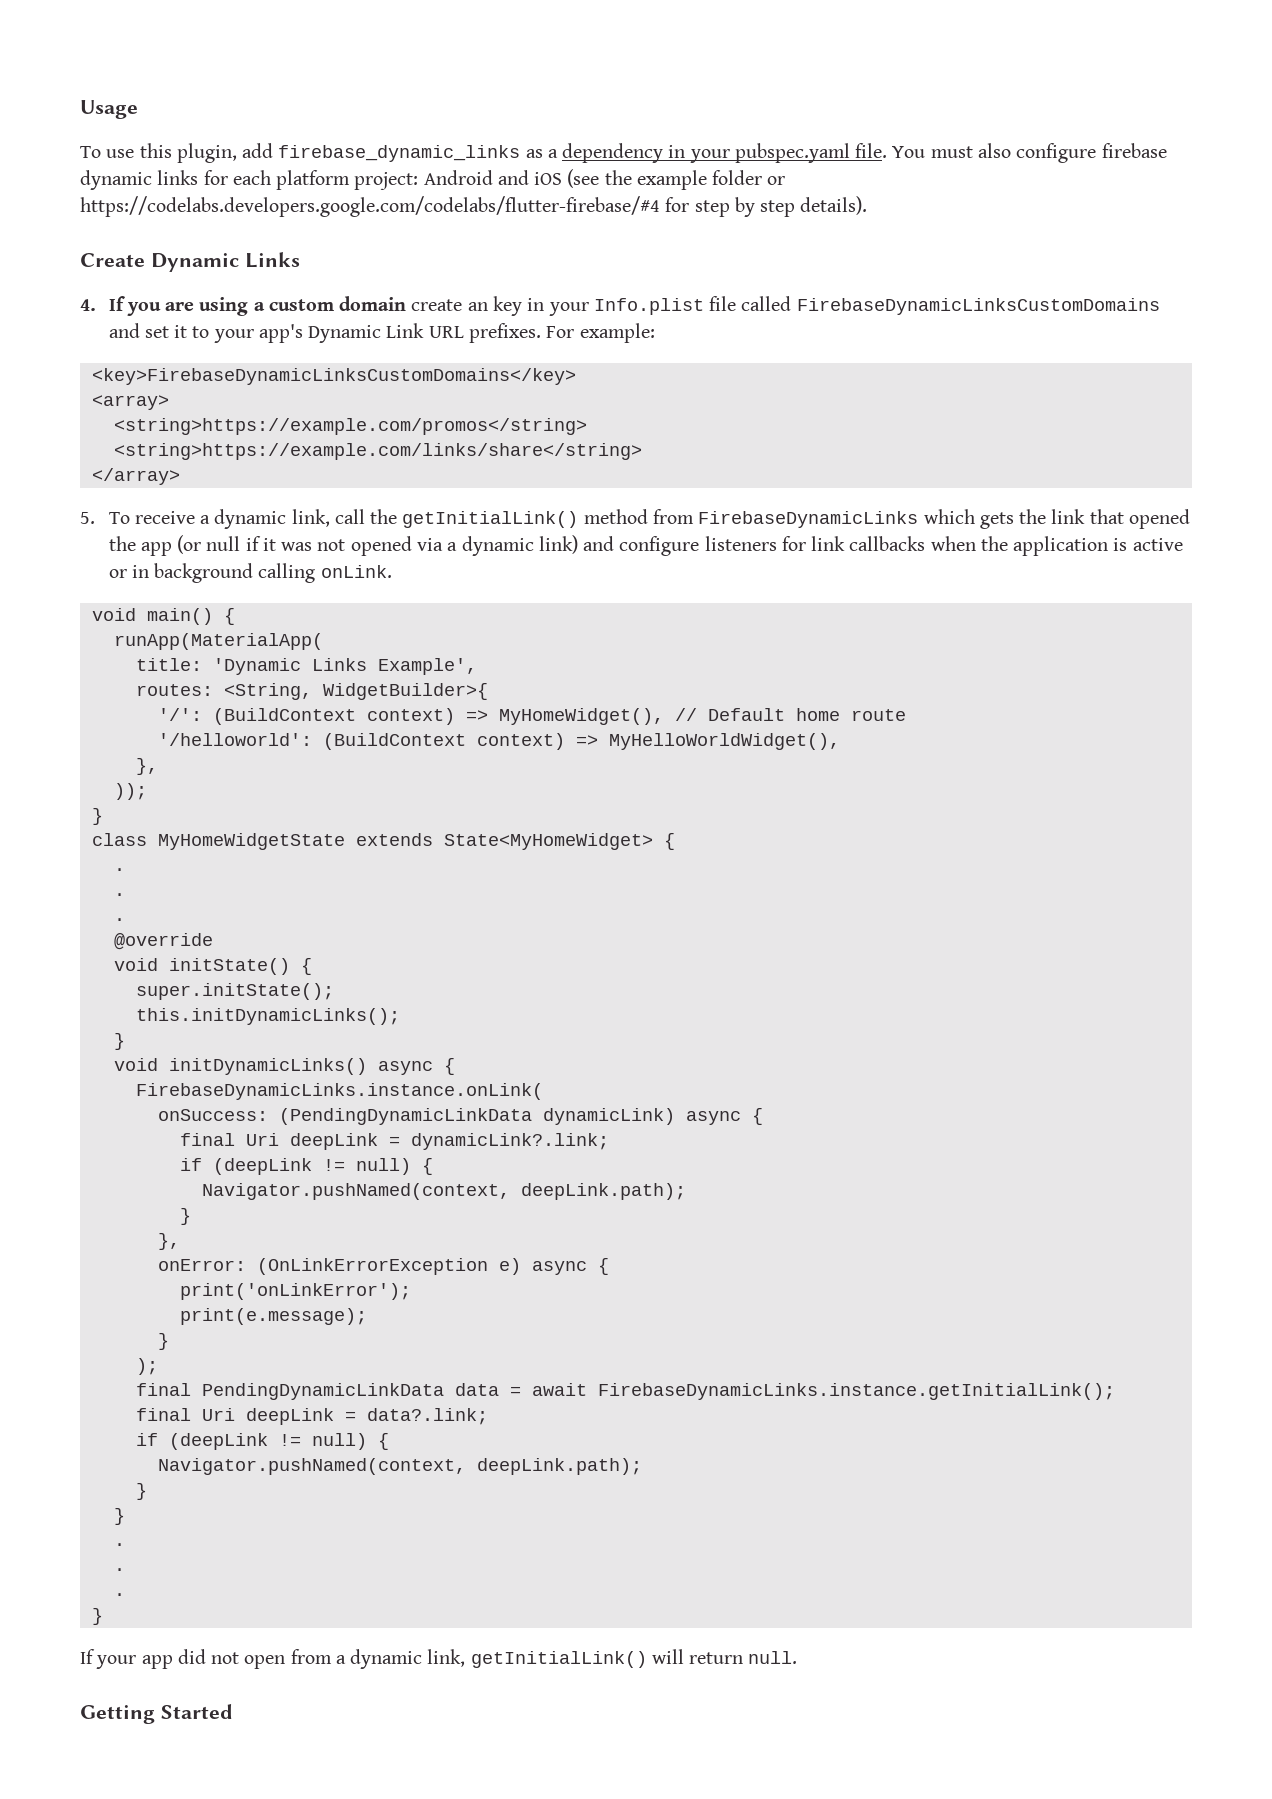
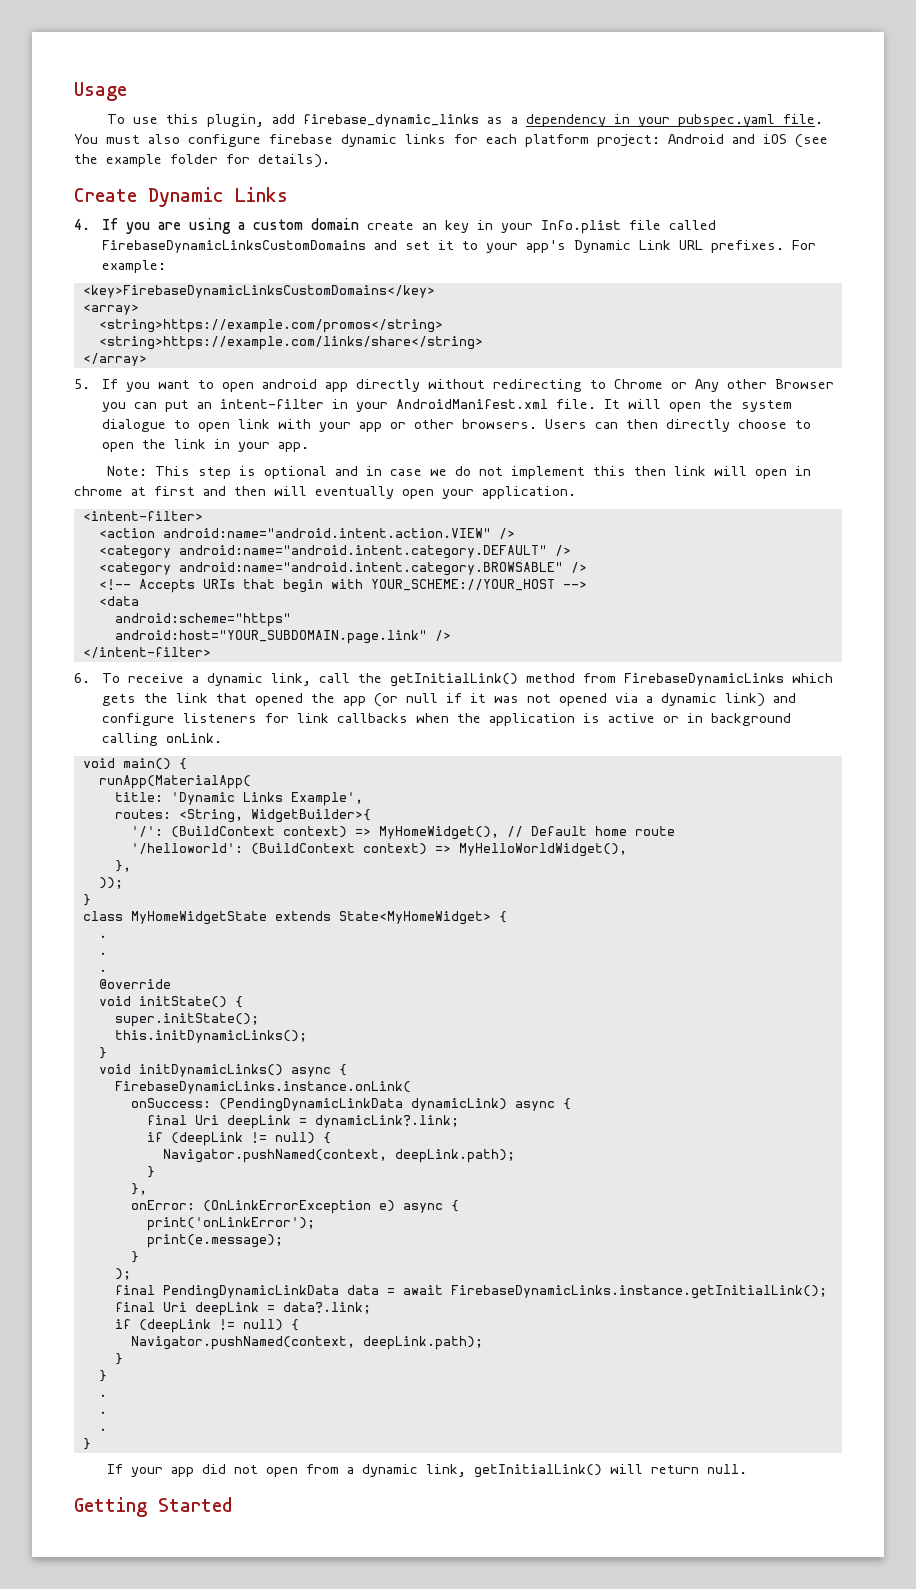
- You must also configure firebase dynamic links for each platform project: Android and iOS (see the example folder or https://codelabs.developers.google.com/codelabs/flutter-firebase/#4 for step by step details).
+ You must also configure firebase dynamic links for each platform project: Android and iOS (see the example folder for details).
- 5. To receive a dynamic link, call the getInitialLink() method from FirebaseDynamicLinks which gets the link that opened the app (or null if it was not opened via a dynamic link) and configure listeners for link callbacks when the application is active or in background calling onLink.
+ 5. If you want to open android app directly without redirecting to Chrome or Any other Browser you can put an intent-filter in your AndroidManifest.xml file. It will open the system dialogue to open link with your app or other browsers. Users can then directly choose to open the link in your app.
+ Note: This step is optional and in case we do not implement this then link will open in chrome at first and then will eventually open your application.
+ <intent-filter>
+ <action android:name="android.intent.action.VIEW" />
+ <category android:name="android.intent.category.DEFAULT" />
+ <category android:name="android.intent.category.BROWSABLE" />
+ <!-- Accepts URIs that begin with YOUR_SCHEME://YOUR_HOST -->
+ <data
+ android:scheme="https"
+ android:host="YOUR_SUBDOMAIN.page.link" />
+ </intent-filter>
+ 6. To receive a dynamic link, call the getInitialLink() method from FirebaseDynamicLinks which gets the link that opened the app (or null if it was not opened via a dynamic link) and configure listeners for link callbacks when the application is active or in background calling onLink.

